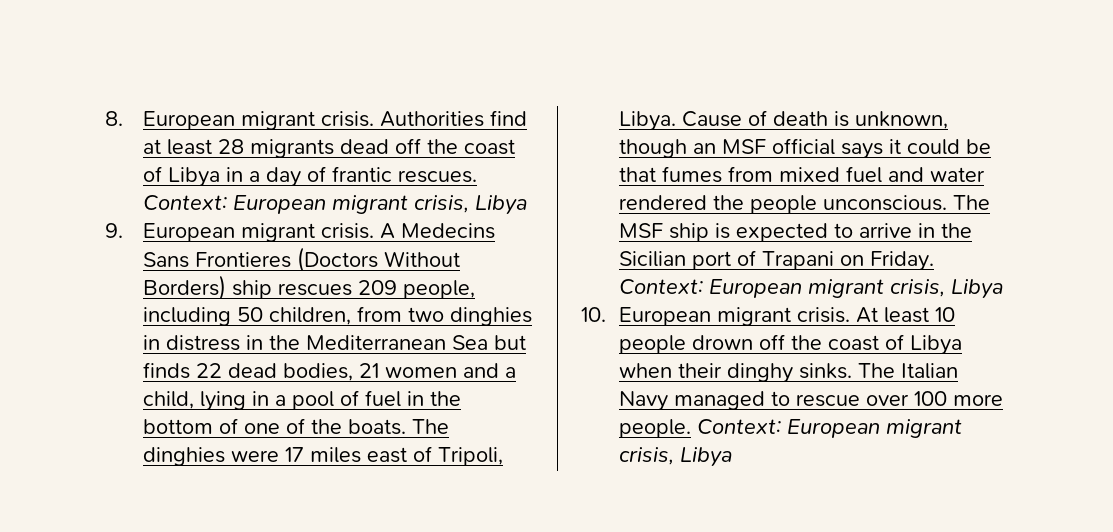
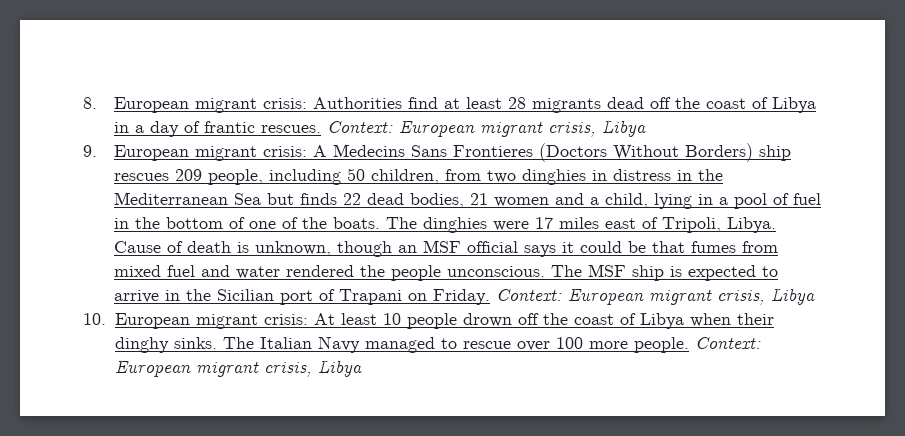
- 8. European migrant crisis. Authorities find at least 28 migrants dead off the coast of Libya in a day of frantic rescues.
+ 8. European migrant crisis: Authorities find at least 28 migrants dead off the coast of Libya in a day of frantic rescues.
- 9. European migrant crisis. A Medecins Sans Frontieres (Doctors Without Borders) ship rescues 209 people, including 50 children, from two dinghies in distress in the Mediterranean Sea but finds 22 dead bodies, 21 women and a child, lying in a pool of fuel in the bottom of one of the boats.
+ 9. European migrant crisis: A Medecins Sans Frontieres (Doctors Without Borders) ship rescues 209 people, including 50 children, from two dinghies in distress in the Mediterranean Sea but finds 22 dead bodies, 21 women and a child, lying in a pool of fuel in the bottom of one of the boats.
- 10. European migrant crisis. At least 10 people drown off the coast of Libya when their dinghy sinks.
+ 10. European migrant crisis: At least 10 people drown off the coast of Libya when their dinghy sinks.

